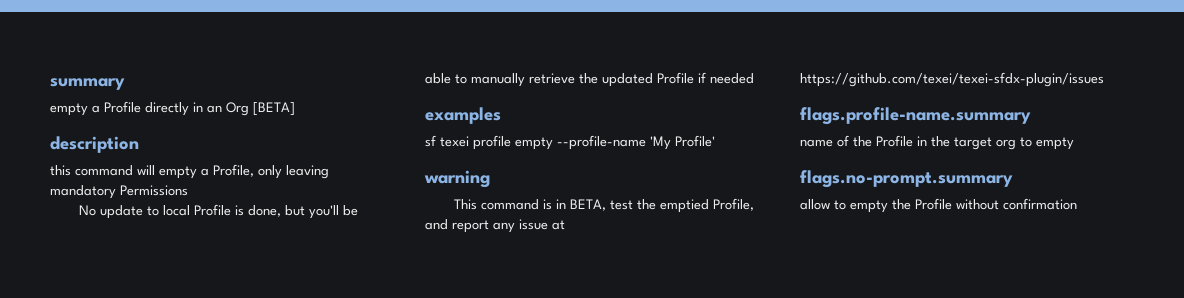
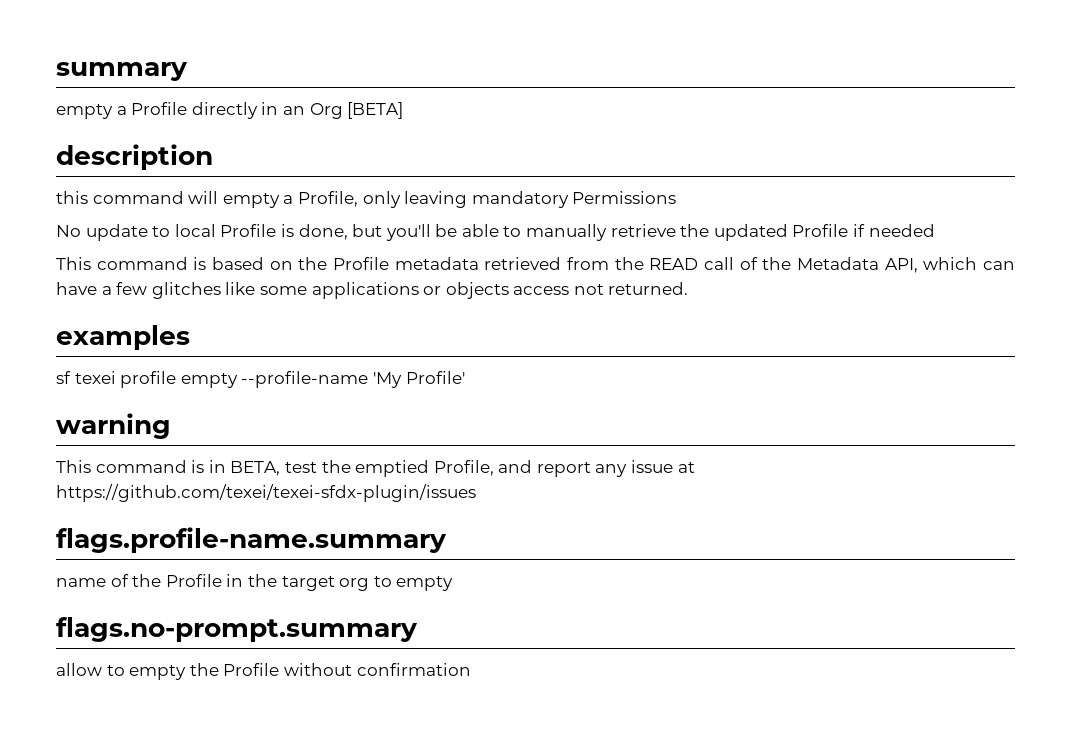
+ This command is based on the Profile metadata retrieved from the READ call of the Metadata API, which can have a few glitches like some applications or objects access not returned.

